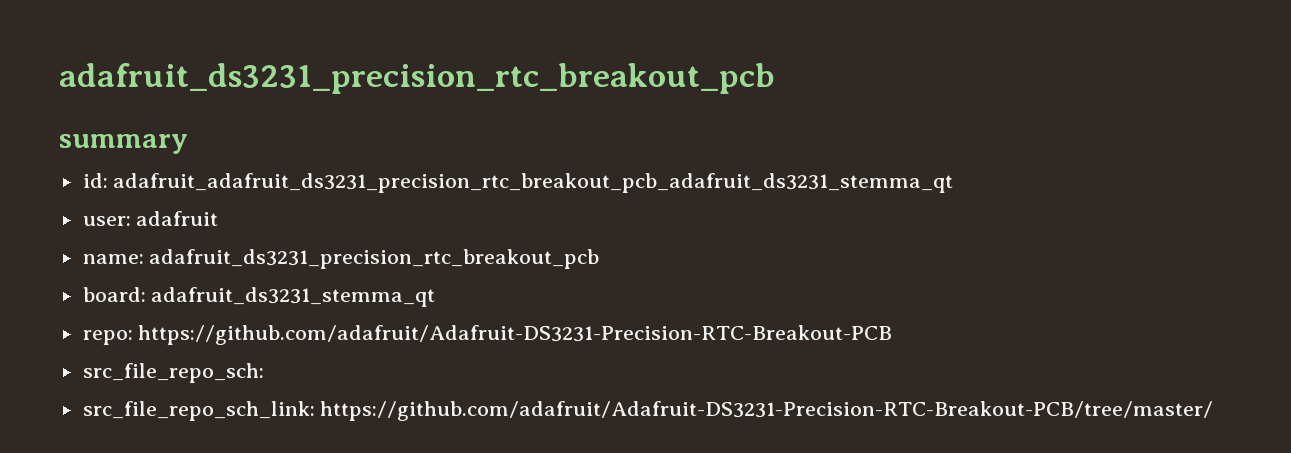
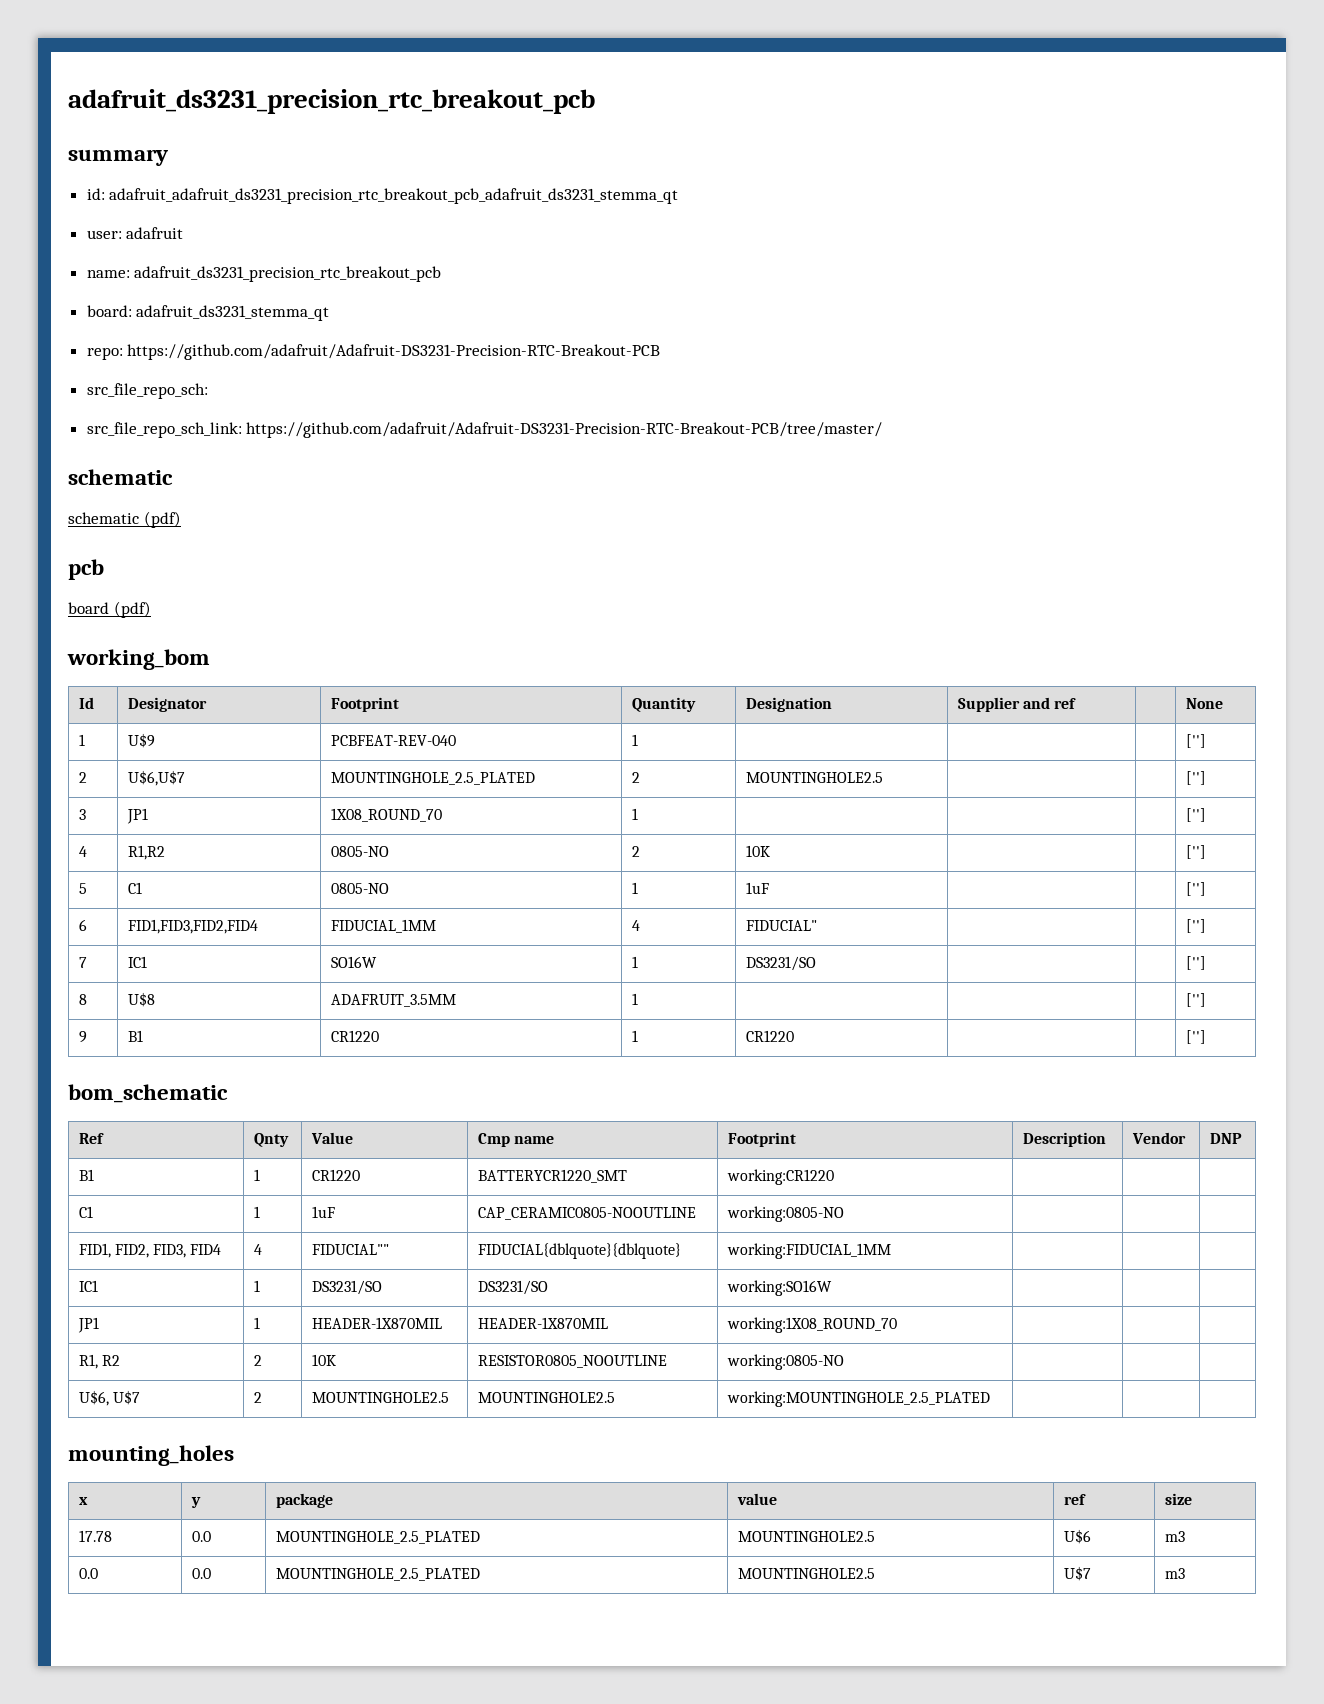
  src_file_repo_sch_link: https://github.com/adafruit/Adafruit-DS3231-Precision-RTC-Breakout-PCB/tree/master/
+ schematic
+ schematic (pdf)
+ pcb
+ board (pdf)
+ working_bom
+ Id | Designator | Footprint | Quantity | Designation | Supplier and ref | | None
+ 1 | U$9 | PCBFEAT-REV-040 | 1 | | | | ['']
+ 2 | U$6,U$7 | MOUNTINGHOLE_2.5_PLATED | 2 | MOUNTINGHOLE2.5 | | | ['']
+ 3 | JP1 | 1X08_ROUND_70 | 1 | | | | ['']
+ 4 | R1,R2 | 0805-NO | 2 | 10K | | | ['']
+ 5 | C1 | 0805-NO | 1 | 1uF | | | ['']
+ 6 | FID1,FID3,FID2,FID4 | FIDUCIAL_1MM | 4 | FIDUCIAL" | | | ['']
+ 7 | IC1 | SO16W | 1 | DS3231/SO | | | ['']
+ 8 | U$8 | ADAFRUIT_3.5MM | 1 | | | | ['']
+ 9 | B1 | CR1220 | 1 | CR1220 | | | ['']
+ bom_schematic
+ Ref | Qnty | Value | Cmp name | Footprint | Description | Vendor | DNP
+ B1 | 1 | CR1220 | BATTERYCR1220_SMT | working:CR1220 | | |
+ C1 | 1 | 1uF | CAP_CERAMIC0805-NOOUTLINE | working:0805-NO | | |
+ FID1, FID2, FID3, FID4 | 4 | FIDUCIAL"" | FIDUCIAL{dblquote}{dblquote} | working:FIDUCIAL_1MM | | |
+ IC1 | 1 | DS3231/SO | DS3231/SO | working:SO16W | | |
+ JP1 | 1 | HEADER-1X870MIL | HEADER-1X870MIL | working:1X08_ROUND_70 | | |
+ R1, R2 | 2 | 10K | RESISTOR0805_NOOUTLINE | working:0805-NO | | |
+ U$6, U$7 | 2 | MOUNTINGHOLE2.5 | MOUNTINGHOLE2.5 | working:MOUNTINGHOLE_2.5_PLATED | | |
+ mounting_holes
+ x | y | package | value | ref | size
+ 17.78 | 0.0 | MOUNTINGHOLE_2.5_PLATED | MOUNTINGHOLE2.5 | U$6 | m3
+ 0.0 | 0.0 | MOUNTINGHOLE_2.5_PLATED | MOUNTINGHOLE2.5 | U$7 | m3

